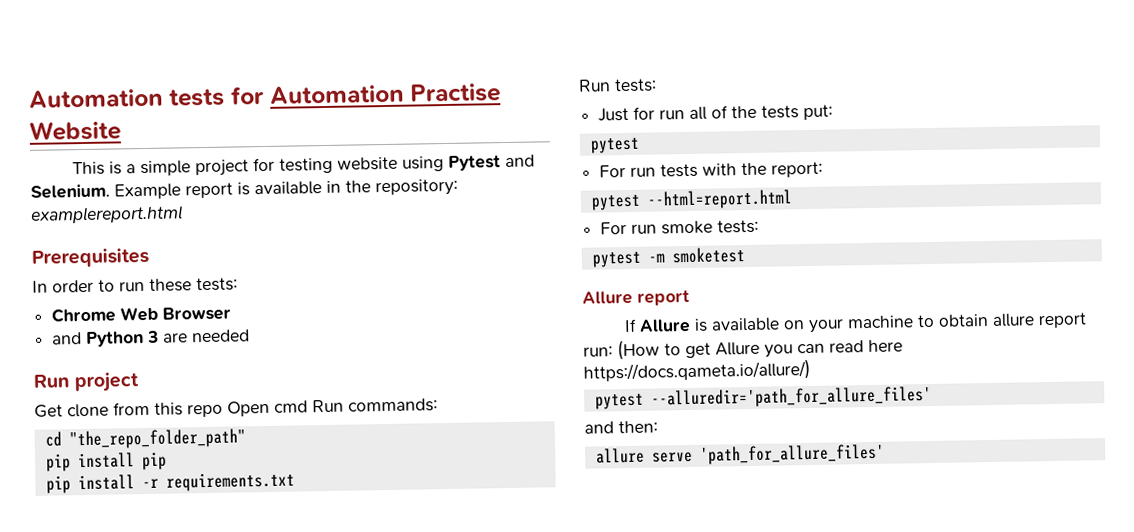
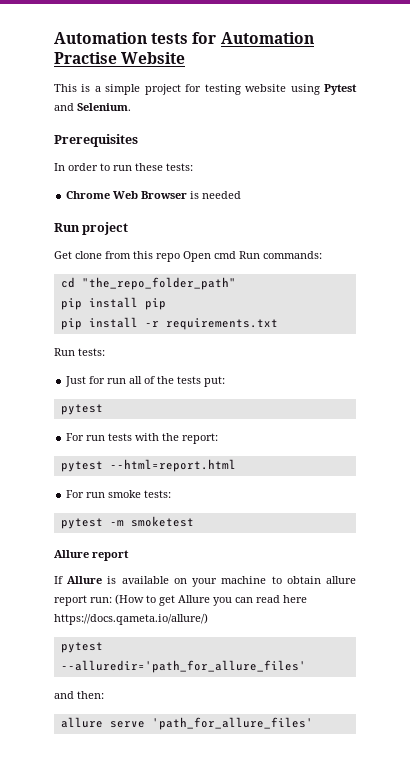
- Example report is available in the repository: examplereport.html
- Chrome Web Browser
- and Python 3 are needed
+ Chrome Web Browser is needed

